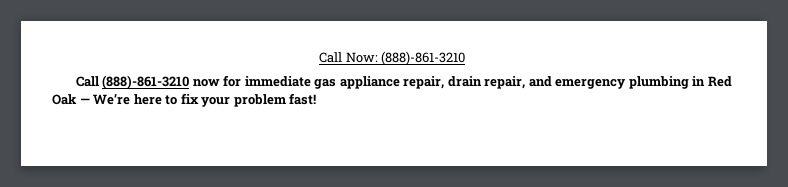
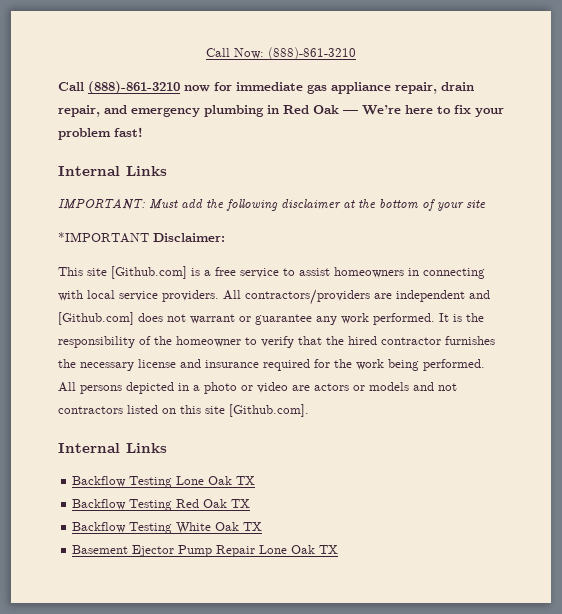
  Call (888)-861-3210 now for immediate gas appliance repair, drain repair, and emergency plumbing in Red Oak — We’re here to fix your problem fast!
+ Internal Links
+ IMPORTANT: Must add the following disclaimer at the bottom of your site
+ *IMPORTANT Disclaimer:
+ This site [Github.com] is a free service to assist homeowners in connecting with local service providers. All contractors/providers are independent and [Github.com] does not warrant or guarantee any work performed. It is the responsibility of the homeowner to verify that the hired contractor furnishes the necessary license and insurance required for the work being performed. All persons depicted in a photo or video are actors or models and not contractors listed on this site [Github.com].
+ Internal Links
+ Backflow Testing Lone Oak TX
+ Backflow Testing Red Oak TX
+ Backflow Testing White Oak TX
+ Basement Ejector Pump Repair Lone Oak TX

